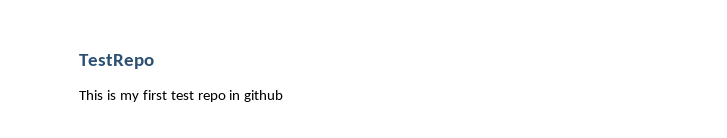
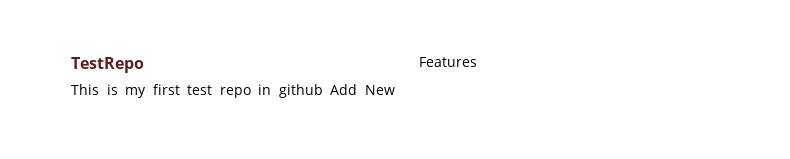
- This is my first test repo in github
+ This is my first test repo in github Add New Features

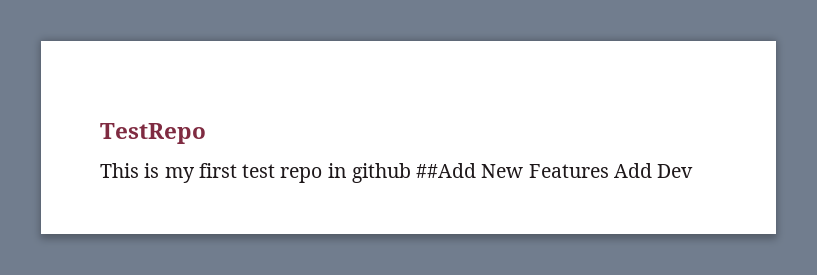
- This is my first test repo in github Add New Features
+ This is my first test repo in github ##Add New Features Add Dev

